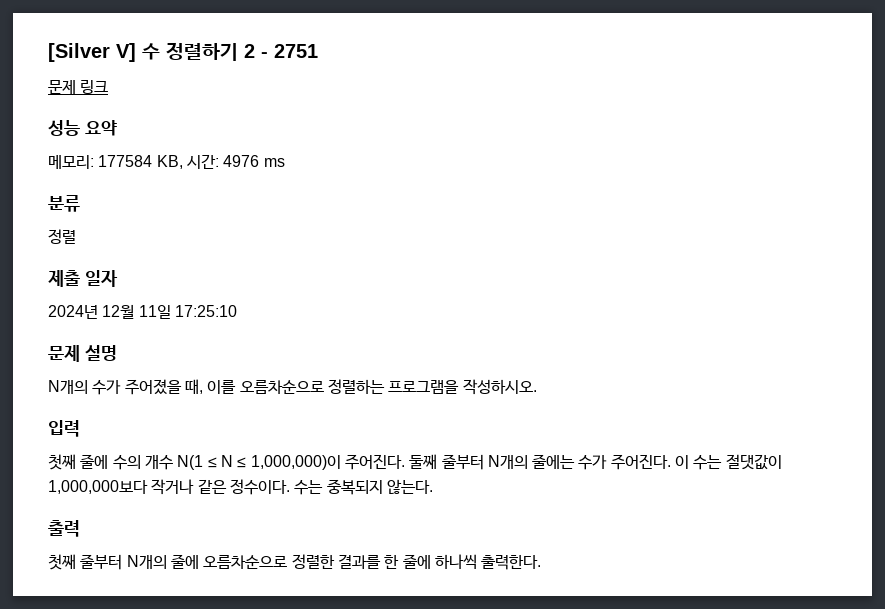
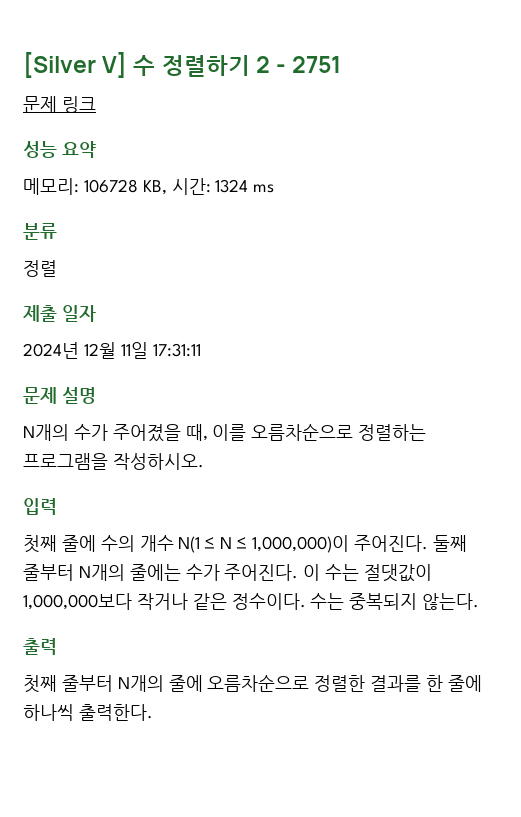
- 메모리: 177584 KB, 시간: 4976 ms
+ 메모리: 106728 KB, 시간: 1324 ms
- 2024년 12월 11일 17:25:10
+ 2024년 12월 11일 17:31:11

